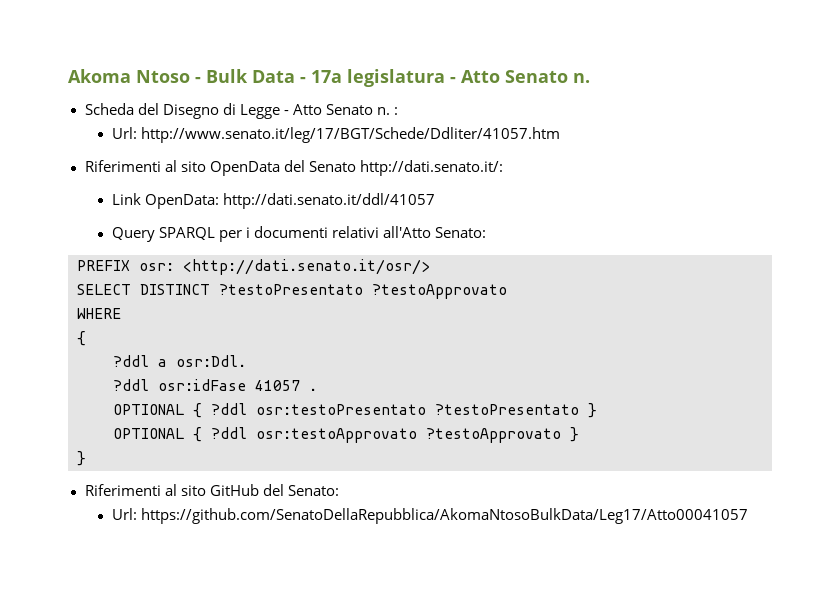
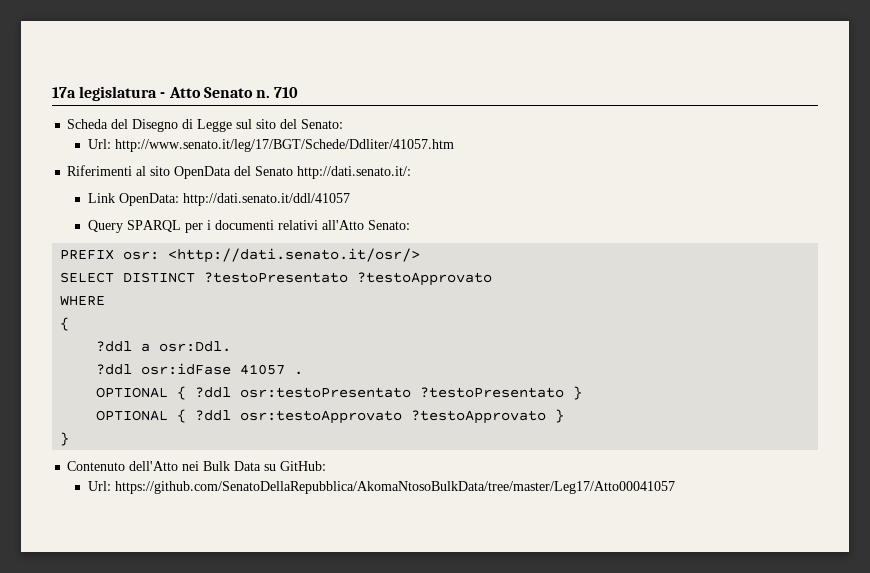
- Akoma Ntoso - Bulk Data - 17a legislatura - Atto Senato n.
+ 17a legislatura - Atto Senato n. 710
- Scheda del Disegno di Legge - Atto Senato n. :
+ Scheda del Disegno di Legge sul sito del Senato:
- Riferimenti al sito GitHub del Senato:
- Url: https://github.com/SenatoDellaRepubblica/AkomaNtosoBulkData/Leg17/Atto00041057
+ Contenuto dell'Atto nei Bulk Data su GitHub:
+ Url: https://github.com/SenatoDellaRepubblica/AkomaNtosoBulkData/tree/master/Leg17/Atto00041057

